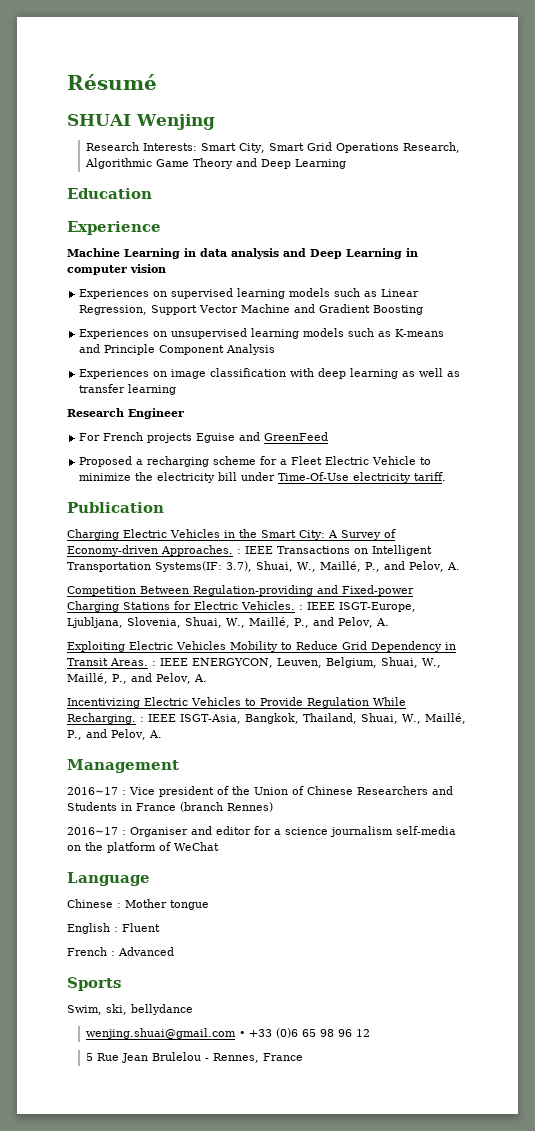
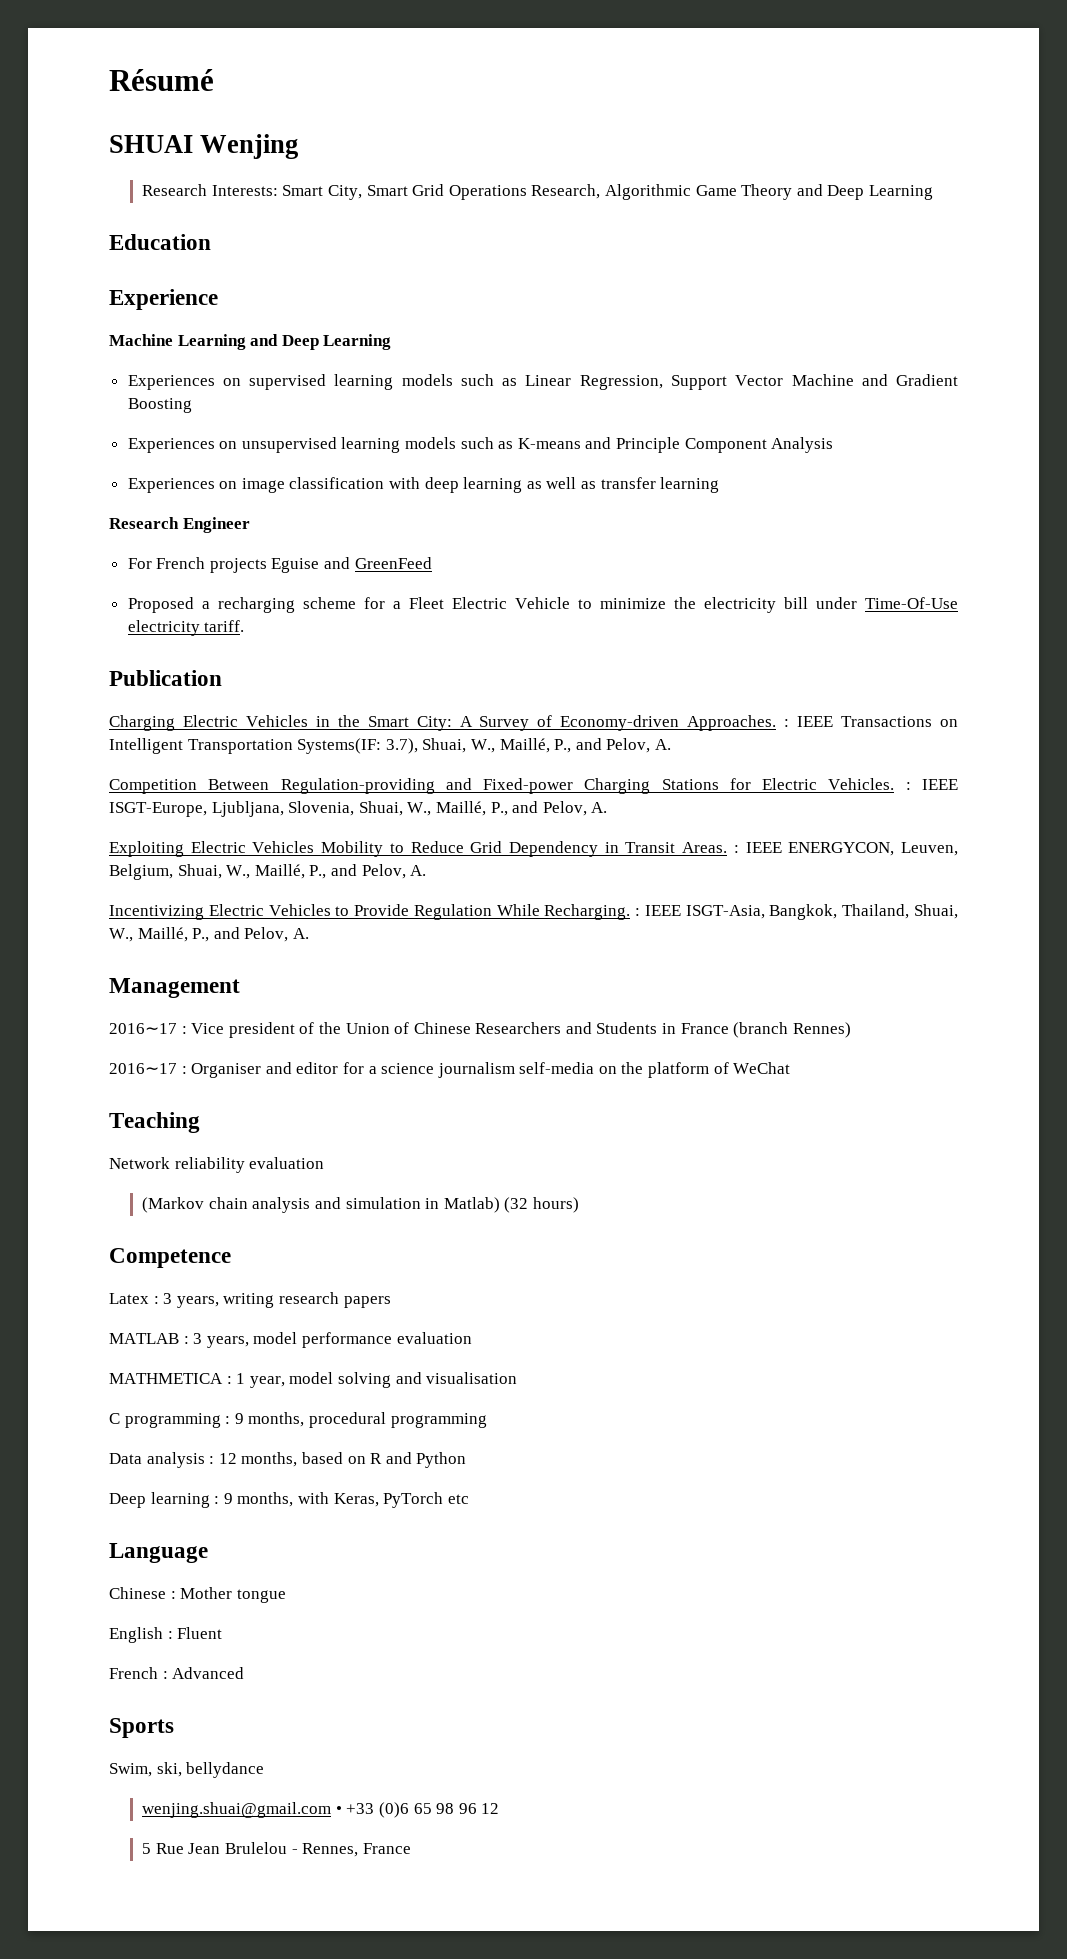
- Machine Learning in data analysis and Deep Learning in computer vision
+ Machine Learning and Deep Learning
+ Teaching
+ Network reliability evaluation
+ (Markov chain analysis and simulation in Matlab) (32 hours)
+ Competence
+ Latex : 3 years, writing research papers
+ MATLAB : 3 years, model performance evaluation
+ MATHMETICA : 1 year, model solving and visualisation
+ C programming : 9 months, procedural programming
+ Data analysis : 12 months, based on R and Python
+ Deep learning : 9 months, with Keras, PyTorch etc

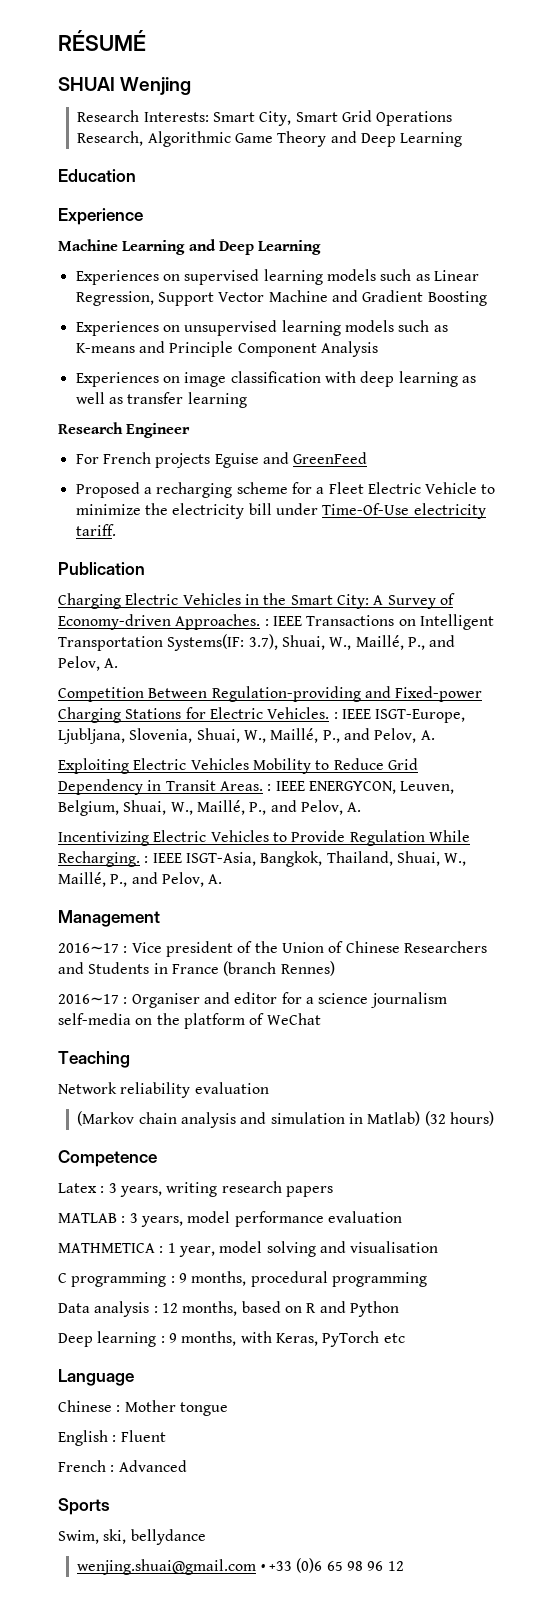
- Résumé
+ RÉSUMÉ
- 5 Rue Jean Brulelou - Rennes, France

